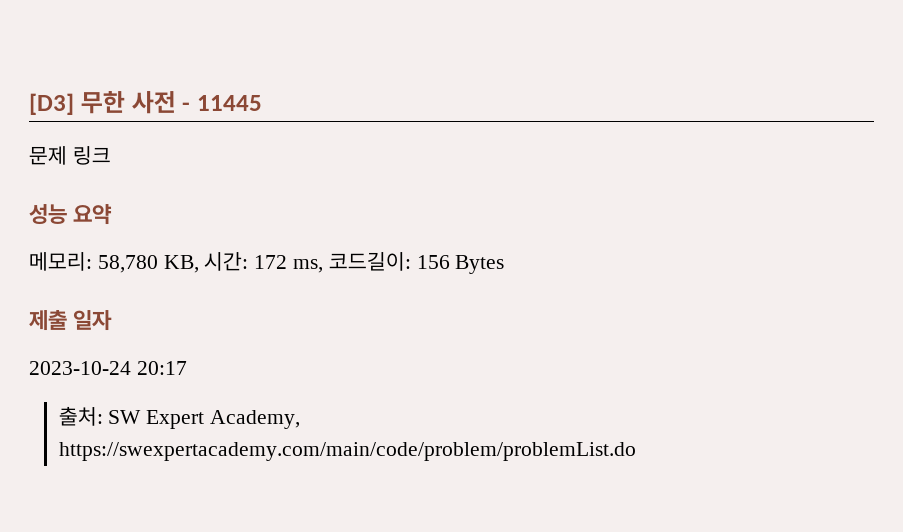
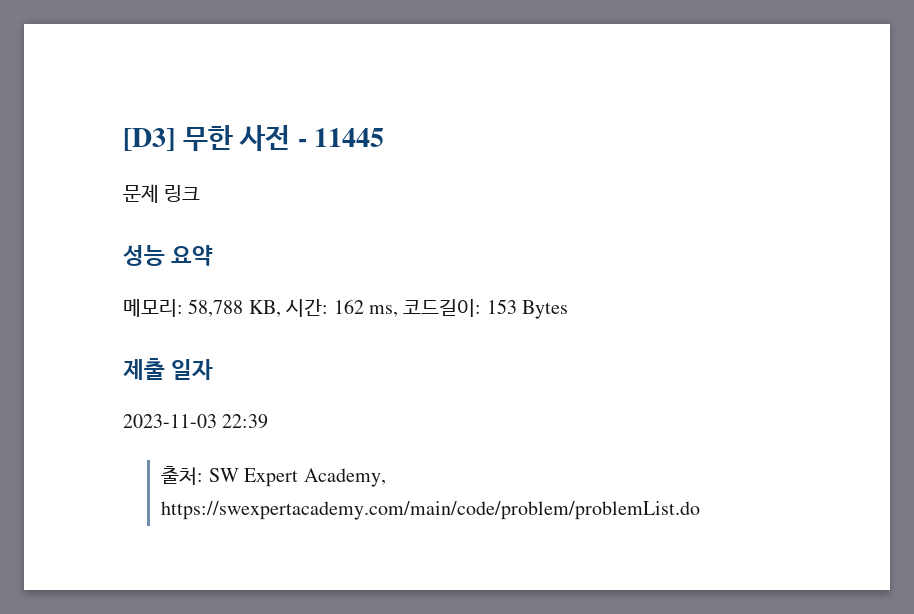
- 메모리: 58,780 KB, 시간: 172 ms, 코드길이: 156 Bytes
+ 메모리: 58,788 KB, 시간: 162 ms, 코드길이: 153 Bytes
- 2023-10-24 20:17
+ 2023-11-03 22:39

